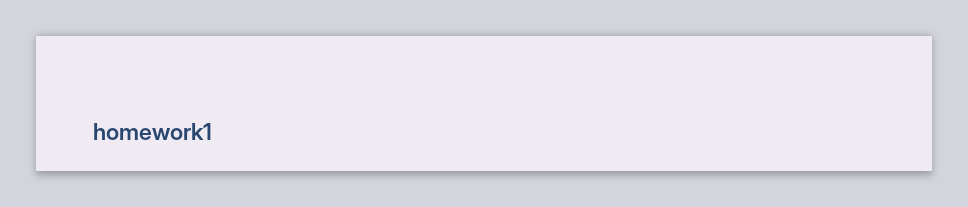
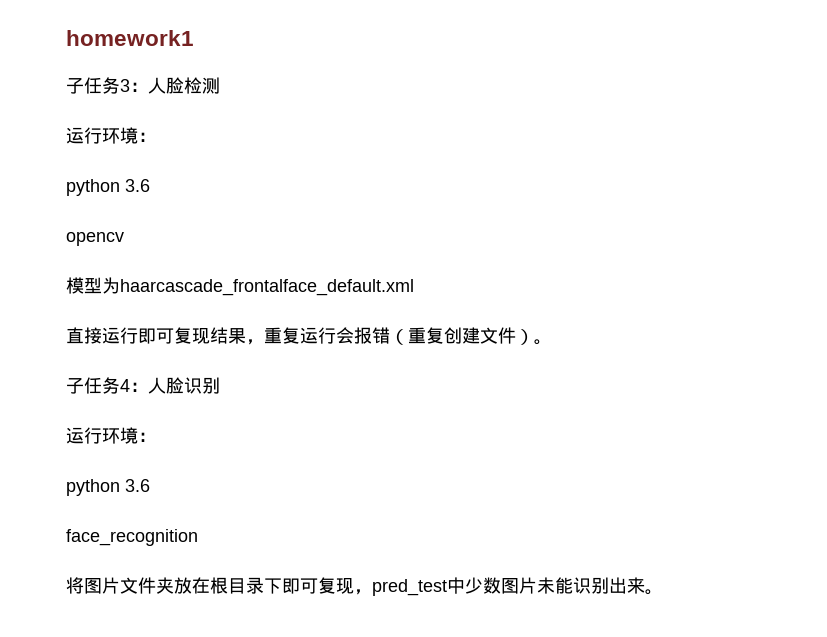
+ 子任务3：人脸检测
+ 运行环境：
+ python 3.6
+ opencv
+ 模型为haarcascade_frontalface_default.xml
+ 直接运行即可复现结果，重复运行会报错（重复创建文件）。
+ 子任务4：人脸识别
+ 运行环境：
+ python 3.6
+ face_recognition
+ 将图片文件夹放在根目录下即可复现，pred_test中少数图片未能识别出来。

